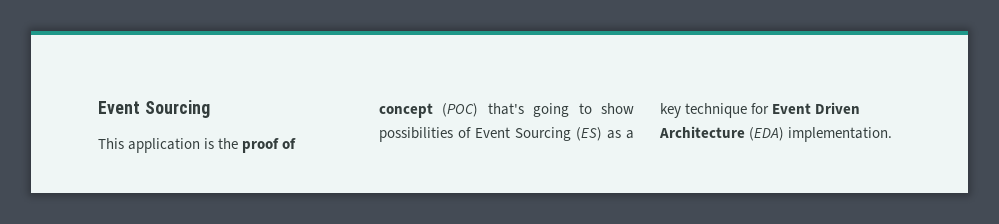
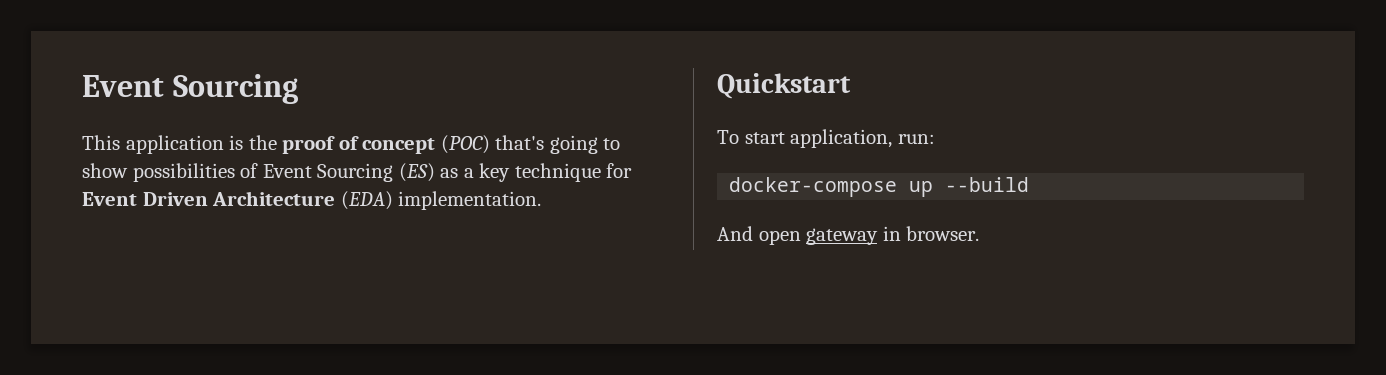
+ Quickstart
+ To start application, run:
+ docker-compose up --build
+ And open gateway in browser.

